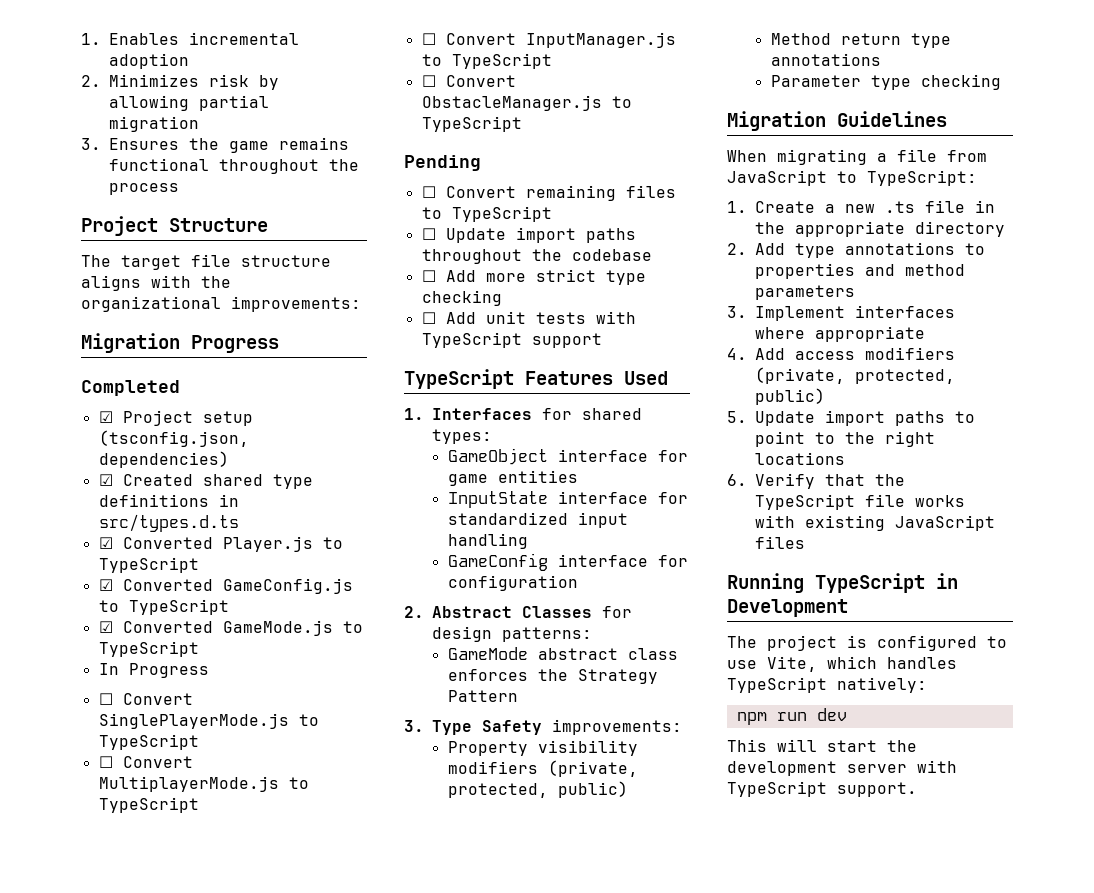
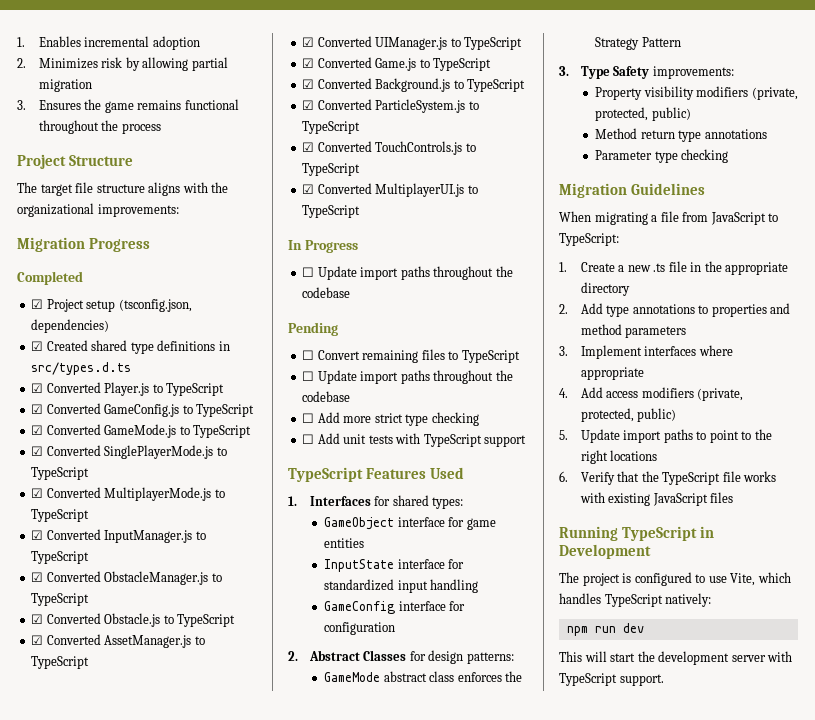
+ ☑ Converted SinglePlayerMode.js to TypeScript
+ ☑ Converted MultiplayerMode.js to TypeScript
+ ☑ Converted InputManager.js to TypeScript
+ ☑ Converted ObstacleManager.js to TypeScript
+ ☑ Converted Obstacle.js to TypeScript
+ ☑ Converted AssetManager.js to TypeScript
+ ☑ Converted UIManager.js to TypeScript
+ ☑ Converted Game.js to TypeScript
+ ☑ Converted Background.js to TypeScript
+ ☑ Converted ParticleSystem.js to TypeScript
+ ☑ Converted TouchControls.js to TypeScript
+ ☑ Converted MultiplayerUI.js to TypeScript
  In Progress
- ☐ Convert SinglePlayerMode.js to TypeScript
- ☐ Convert MultiplayerMode.js to TypeScript
- ☐ Convert InputManager.js to TypeScript
- ☐ Convert ObstacleManager.js to TypeScript
+ ☐ Update import paths throughout the codebase

